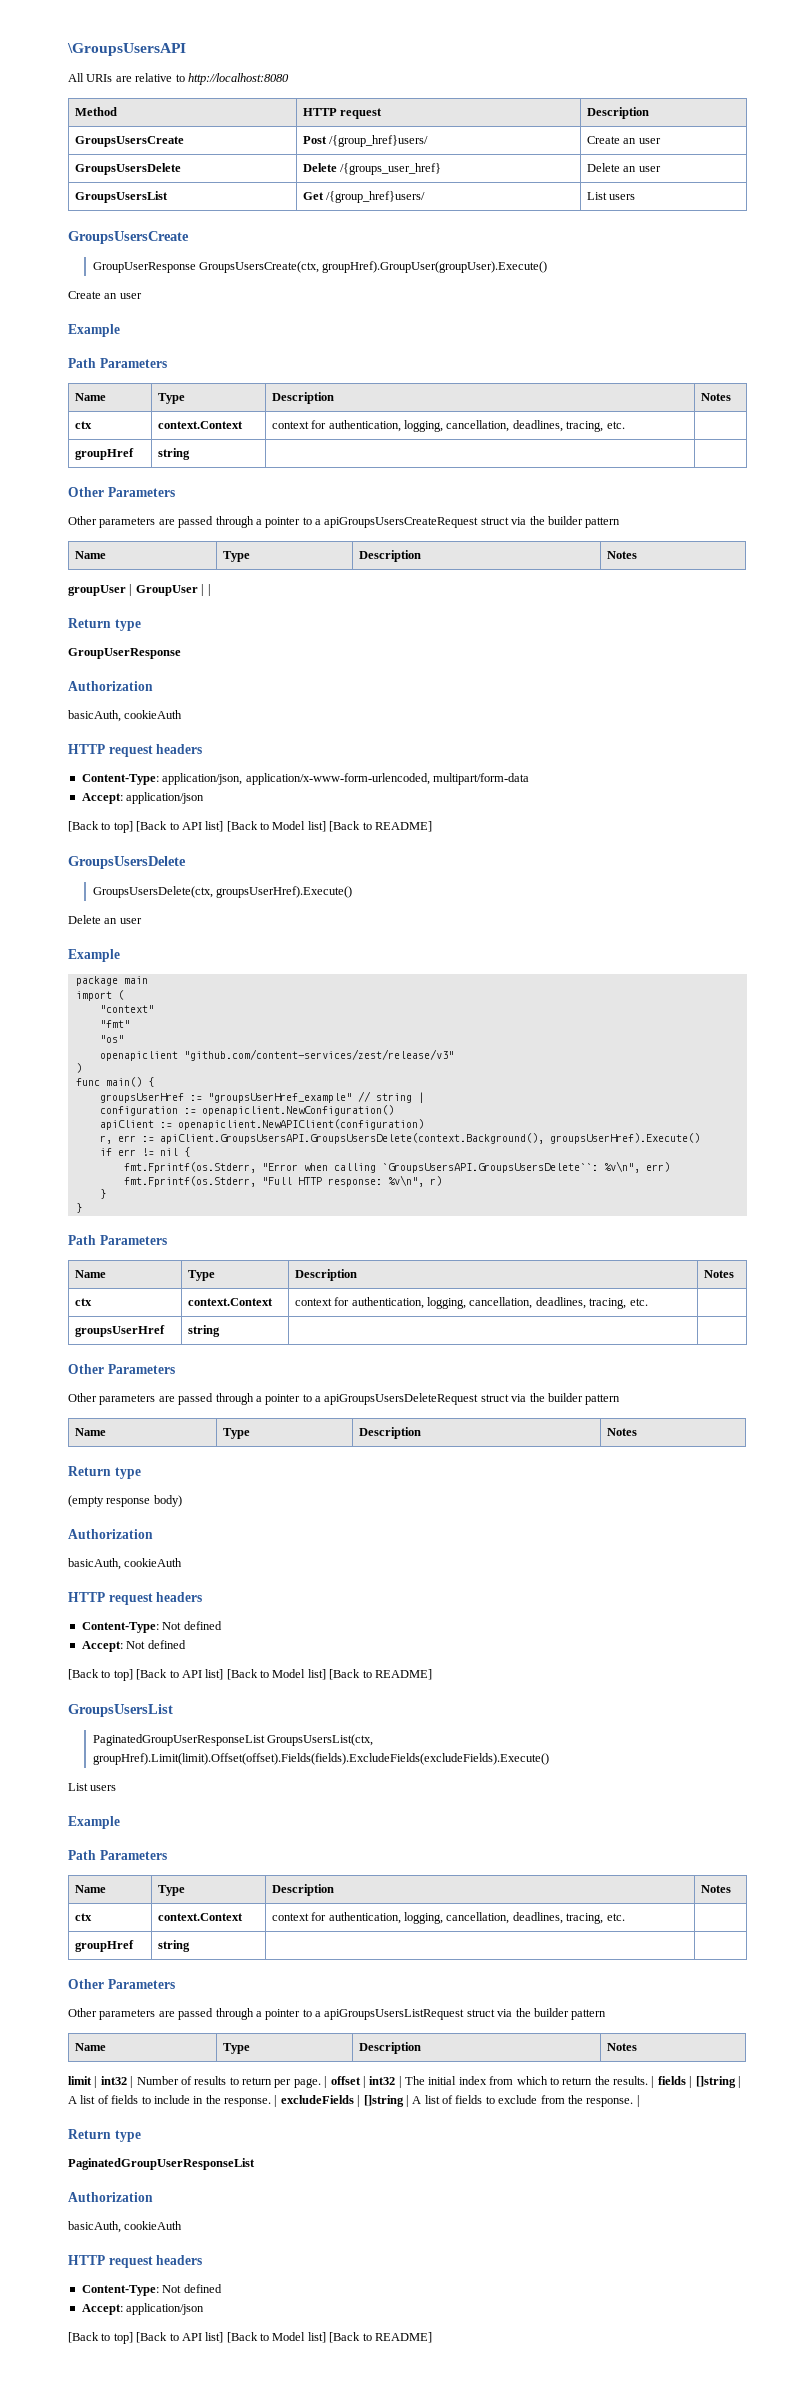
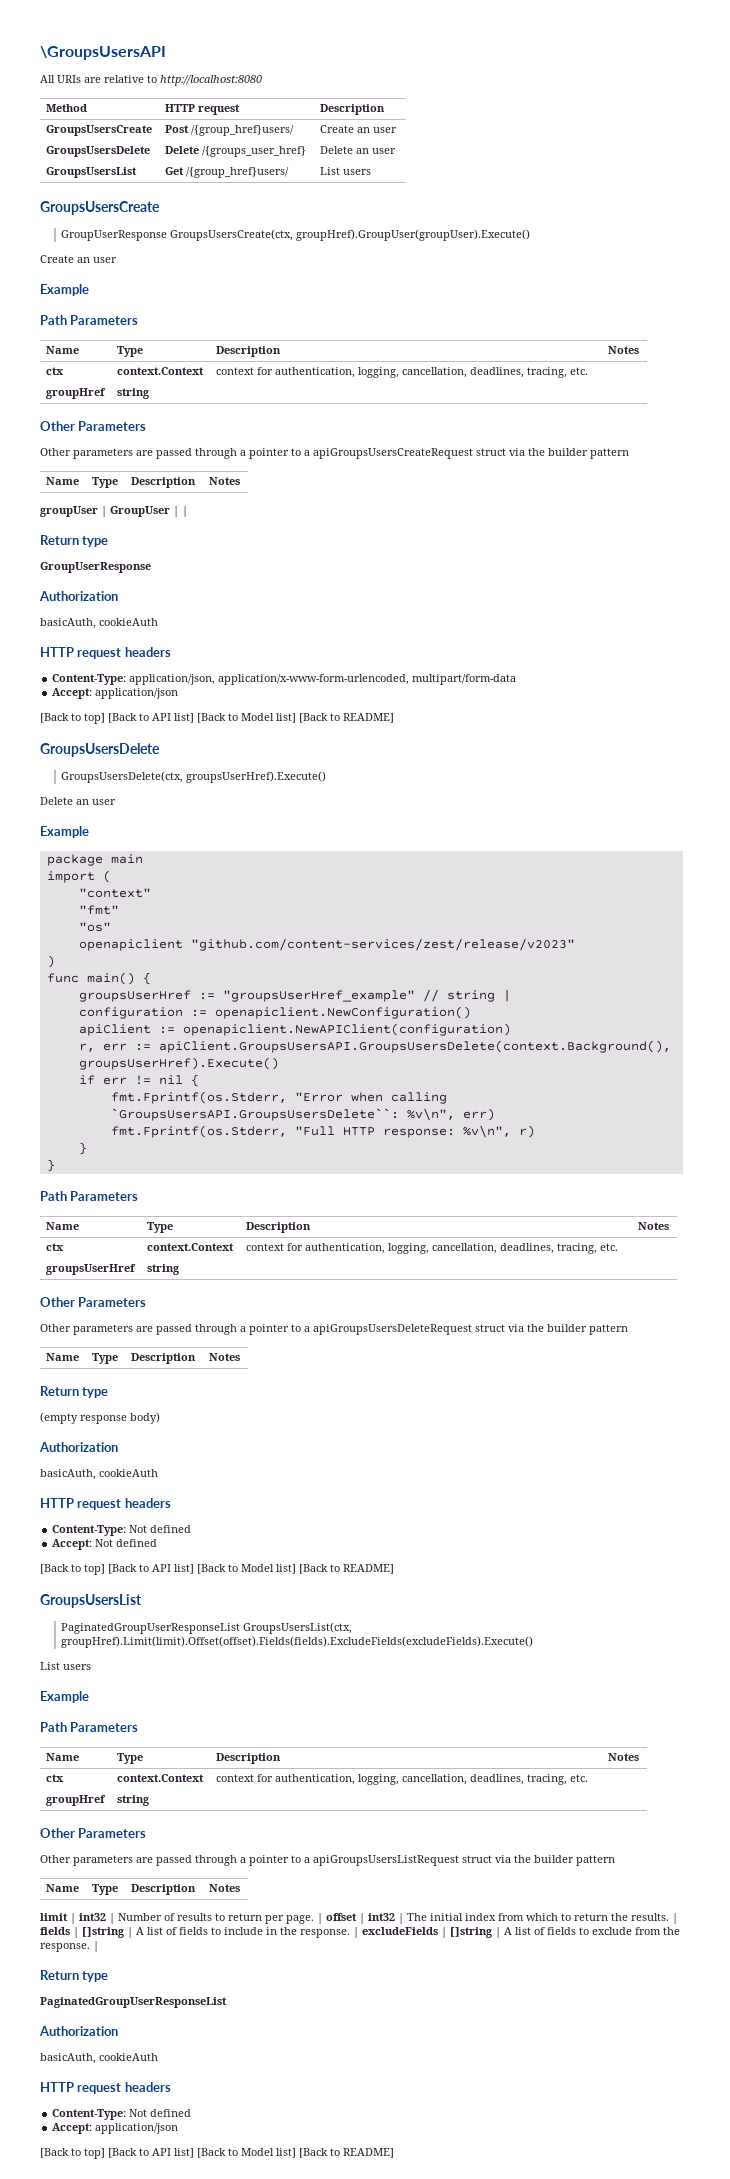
- openapiclient "github.com/content-services/zest/release/v3"
+ openapiclient "github.com/content-services/zest/release/v2023"

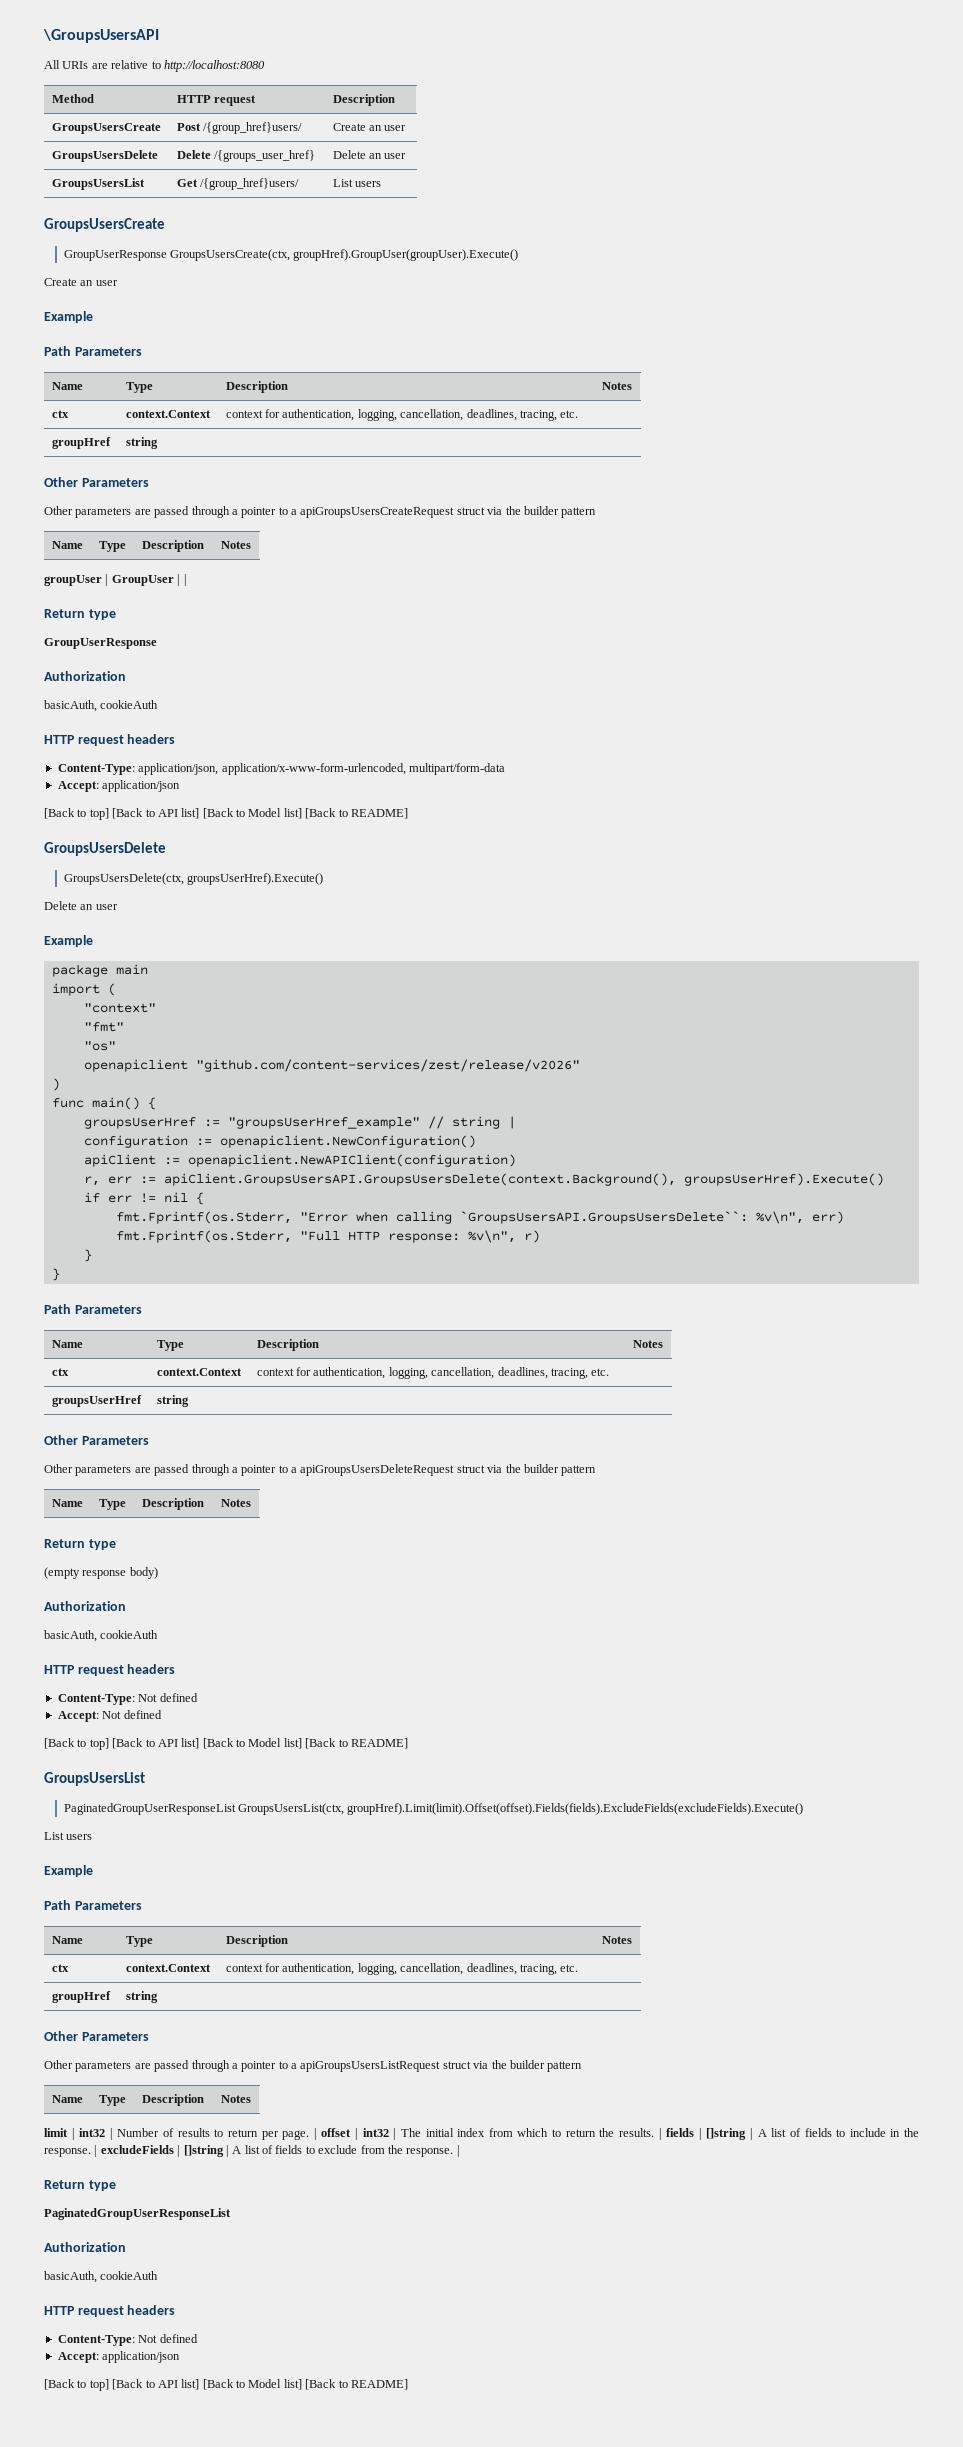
- openapiclient "github.com/content-services/zest/release/v2023"
+ openapiclient "github.com/content-services/zest/release/v2026"

